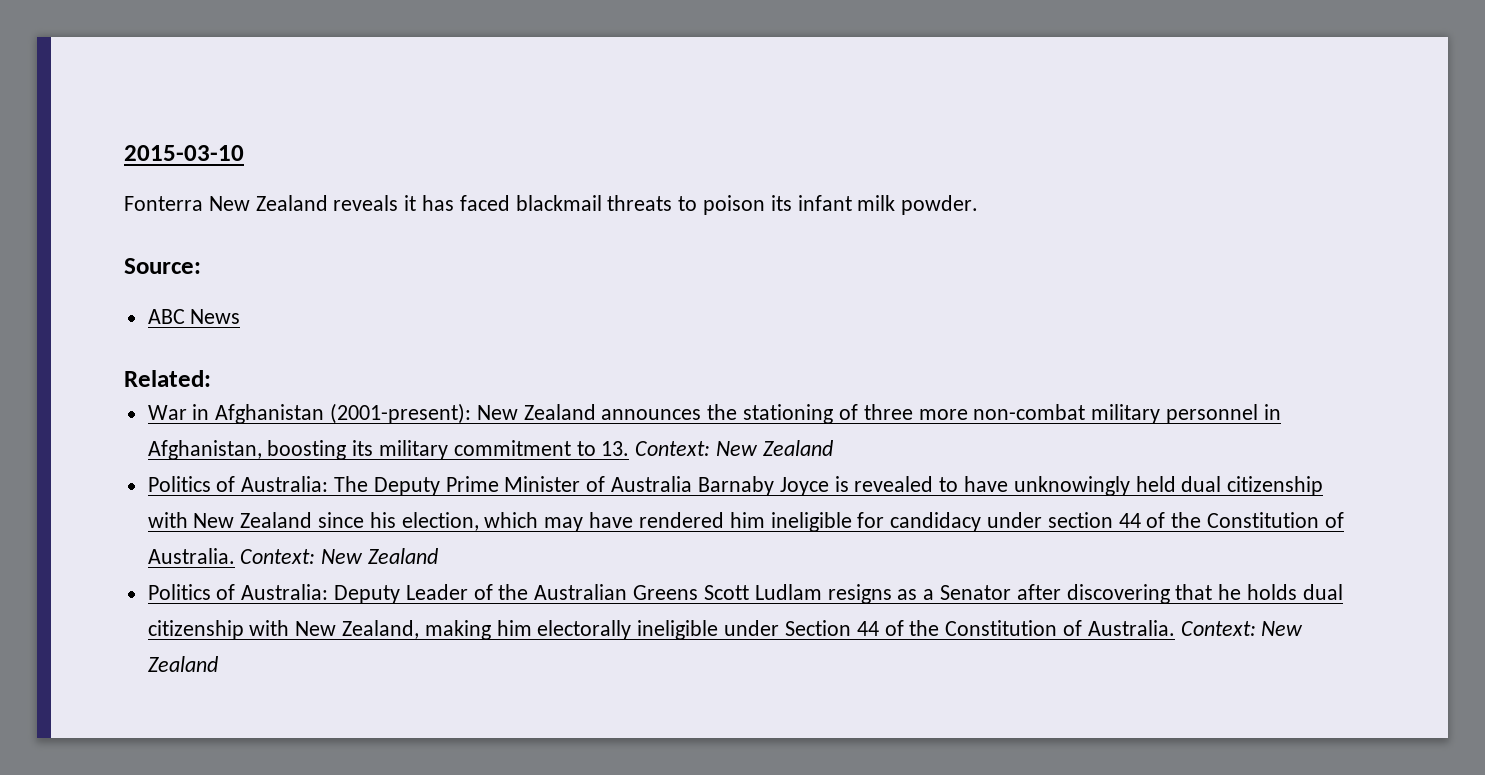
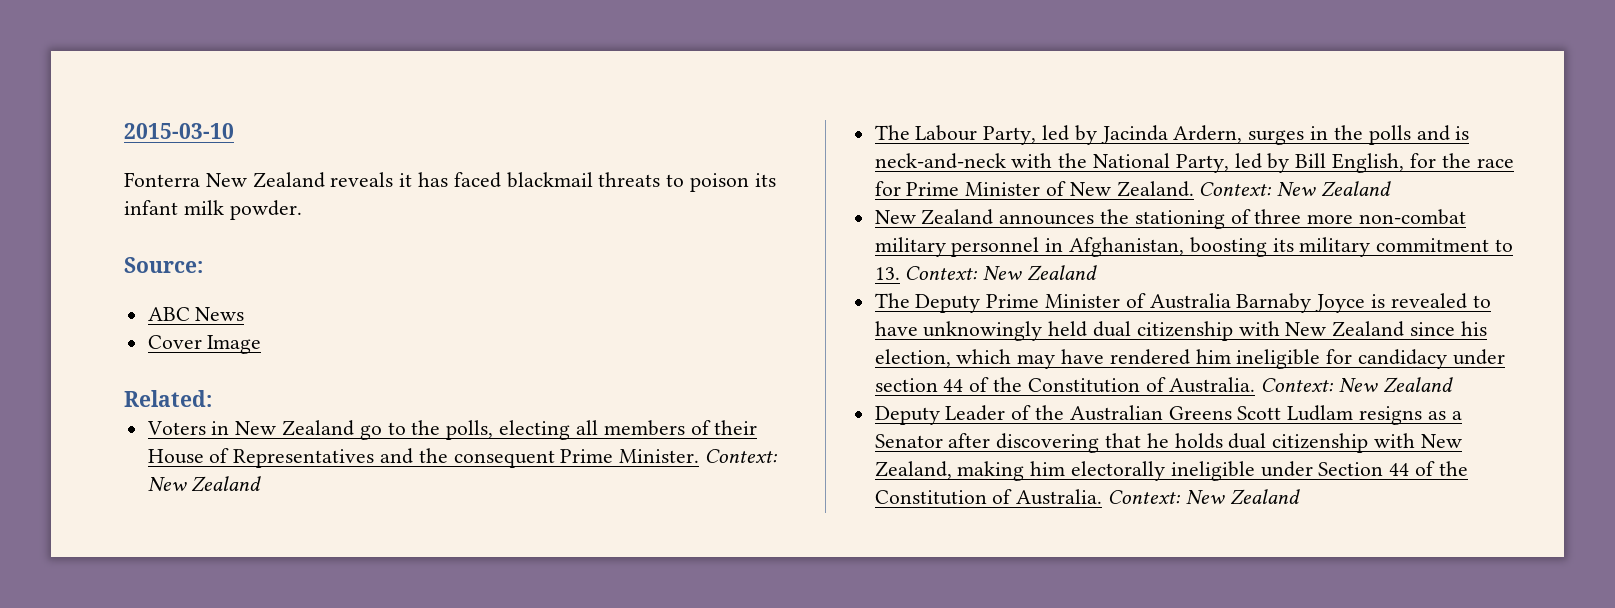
+ Cover Image
- War in Afghanistan (2001-present): New Zealand announces the stationing of three more non-combat military personnel in Afghanistan, boosting its military commitment to 13. Context: New Zealand
+ Voters in New Zealand go to the polls, electing all members of their House of Representatives and the consequent Prime Minister. Context: New Zealand
+ The Labour Party, led by Jacinda Ardern, surges in the polls and is neck-and-neck with the National Party, led by Bill English, for the race for Prime Minister of New Zealand. Context: New Zealand
+ New Zealand announces the stationing of three more non-combat military personnel in Afghanistan, boosting its military commitment to 13. Context: New Zealand
- Politics of Australia: The Deputy Prime Minister of Australia Barnaby Joyce is revealed to have unknowingly held dual citizenship with New Zealand since his election, which may have rendered him ineligible for candidacy under section 44 of the Constitution of Australia.
+ The Deputy Prime Minister of Australia Barnaby Joyce is revealed to have unknowingly held dual citizenship with New Zealand since his election, which may have rendered him ineligible for candidacy under section 44 of the Constitution of Australia.
- Politics of Australia: Deputy Leader of the Australian Greens Scott Ludlam resigns as a Senator after discovering that he holds dual citizenship with New Zealand, making him electorally ineligible under Section 44 of the Constitution of Australia.
+ Deputy Leader of the Australian Greens Scott Ludlam resigns as a Senator after discovering that he holds dual citizenship with New Zealand, making him electorally ineligible under Section 44 of the Constitution of Australia.

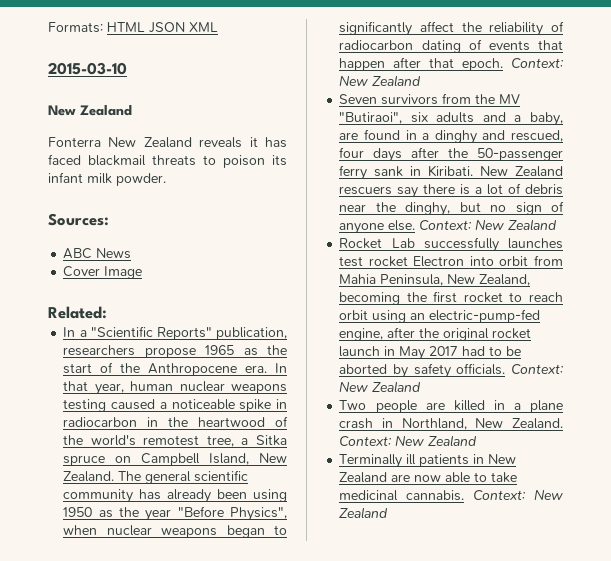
+ Formats: HTML JSON XML
  2015-03-10
+ New Zealand
- Source:
+ Sources:
- Voters in New Zealand go to the polls, electing all members of their House of Representatives and the consequent Prime Minister. Context: New Zealand
- The Labour Party, led by Jacinda Ardern, surges in the polls and is neck-and-neck with the National Party, led by Bill English, for the race for Prime Minister of New Zealand.
+ In a "Scientific Reports" publication, researchers propose 1965 as the start of the Anthropocene era. In that year, human nuclear weapons testing caused a noticeable spike in radiocarbon in the heartwood of the world's remotest tree, a Sitka spruce on Campbell Island, New Zealand. The general scientific community has already been using 1950 as the year "Before Physics", when nuclear weapons began to significantly affect the reliability of radiocarbon dating of events that happen after that epoch. Context: New Zealand
+ Seven survivors from the MV "Butiraoi", six adults and a baby, are found in a dinghy and rescued, four days after the 50-passenger ferry sank in Kiribati. New Zealand rescuers say there is a lot of debris near the dinghy, but no sign of anyone else. Context: New Zealand
+ Rocket Lab successfully launches test rocket Electron into orbit from Mahia Peninsula, New Zealand, becoming the first rocket to reach orbit using an electric-pump-fed engine, after the original rocket launch in May 2017 had to be aborted by safety officials. Context: New Zealand
+ Two people are killed in a plane crash in Northland, New Zealand.
- New Zealand announces the stationing of three more non-combat military personnel in Afghanistan, boosting its military commitment to 13. Context: New Zealand
- The Deputy Prime Minister of Australia Barnaby Joyce is revealed to have unknowingly held dual citizenship with New Zealand since his election, which may have rendered him ineligible for candidacy under section 44 of the Constitution of Australia. Context: New Zealand
- Deputy Leader of the Australian Greens Scott Ludlam resigns as a Senator after discovering that he holds dual citizenship with New Zealand, making him electorally ineligible under Section 44 of the Constitution of Australia.
+ Terminally ill patients in New Zealand are now able to take medicinal cannabis.

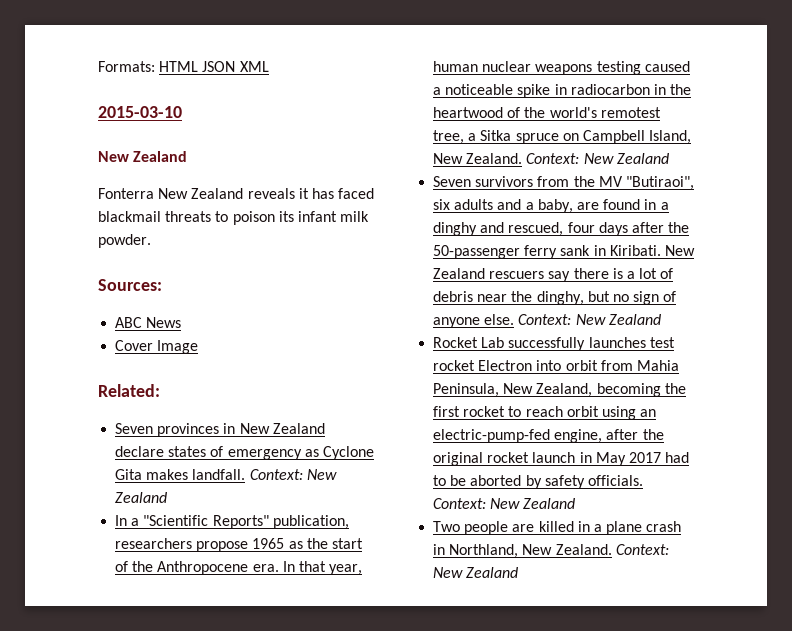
+ Seven provinces in New Zealand declare states of emergency as Cyclone Gita makes landfall. Context: New Zealand
- The general scientific community has already been using 1950 as the year "Before Physics", when nuclear weapons began to significantly affect the reliability of radiocarbon dating of events that happen after that epoch.
- Terminally ill patients in New Zealand are now able to take medicinal cannabis. Context: New Zealand

